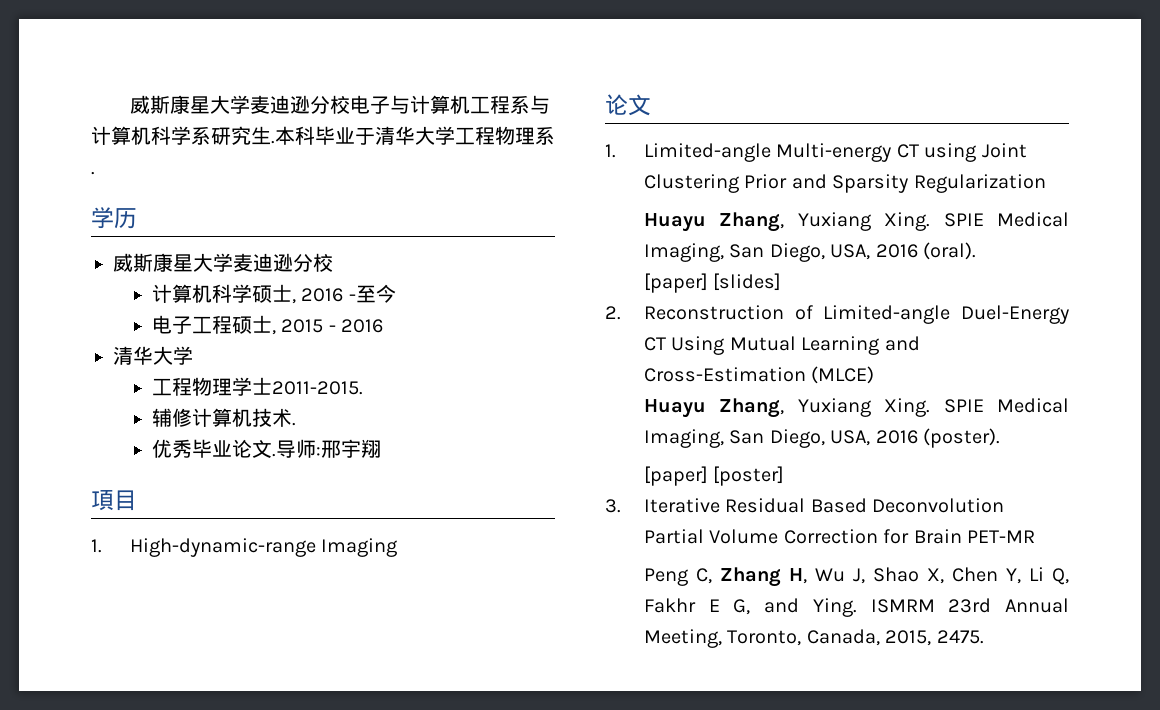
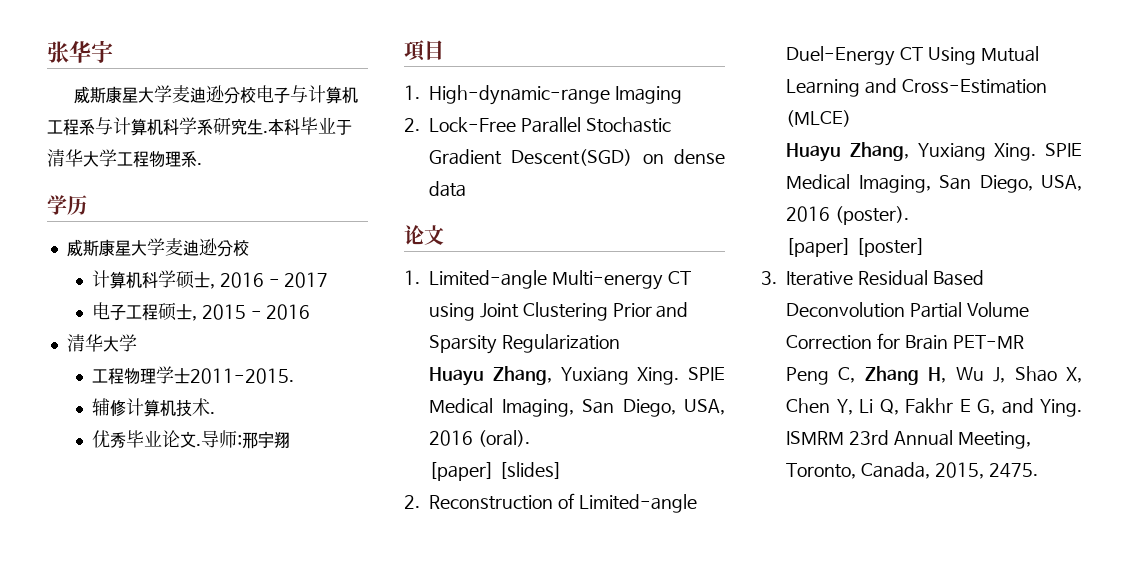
+ 张华宇
- 计算机科学硕士, 2016 -至今
+ 计算机科学硕士, 2016 - 2017
+ 2. Lock-Free Parallel Stochastic Gradient Descent(SGD) on dense data

